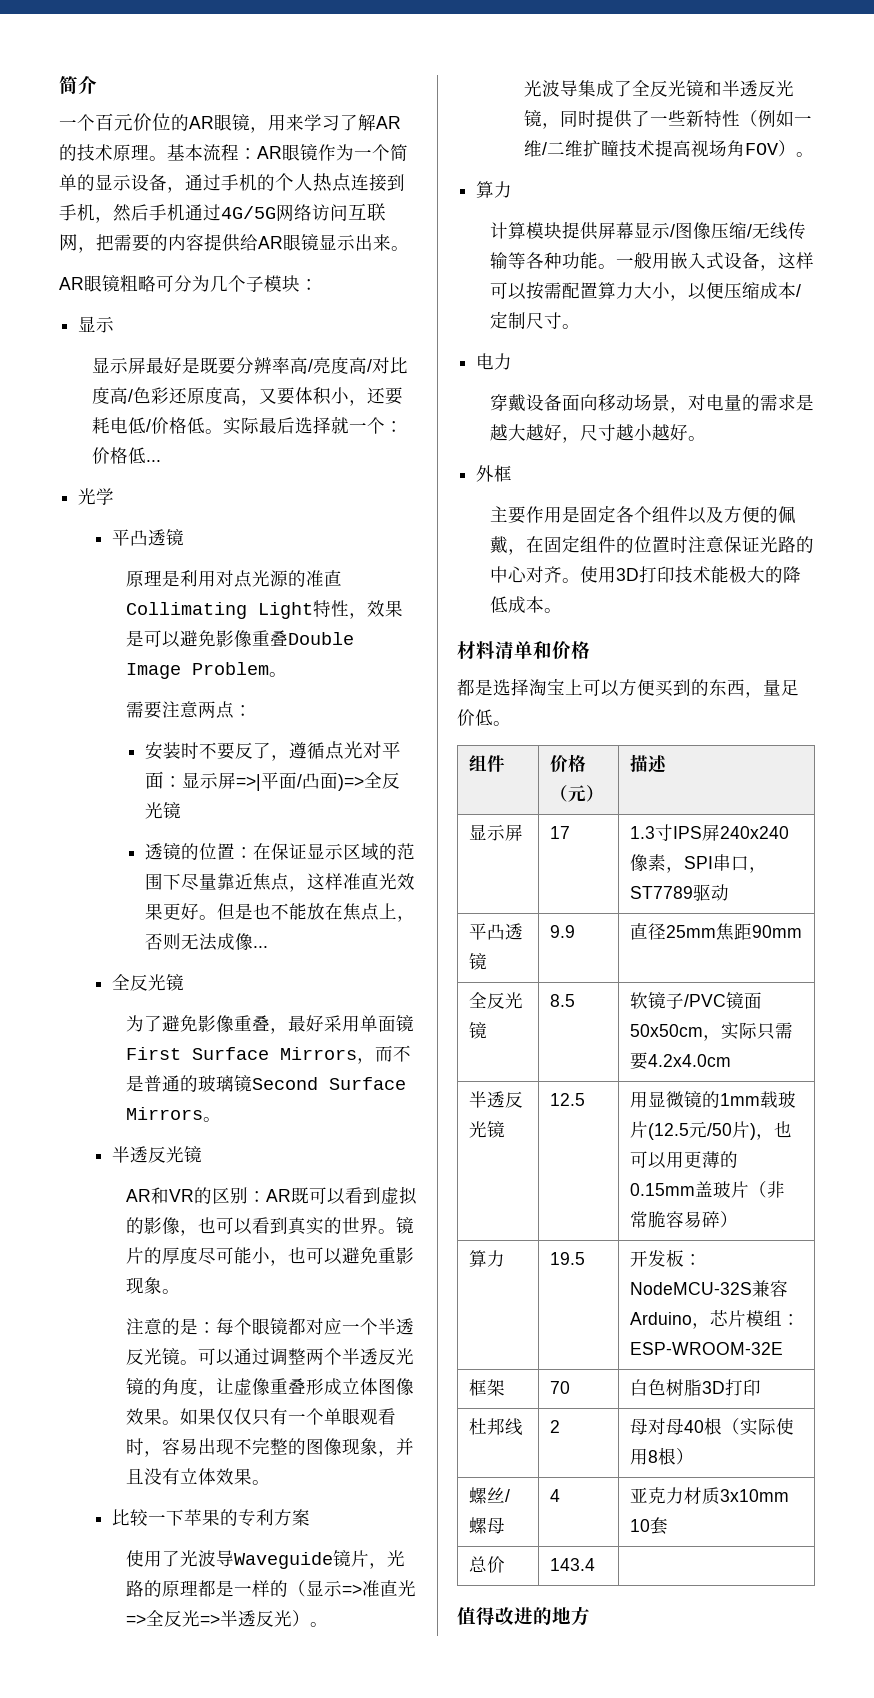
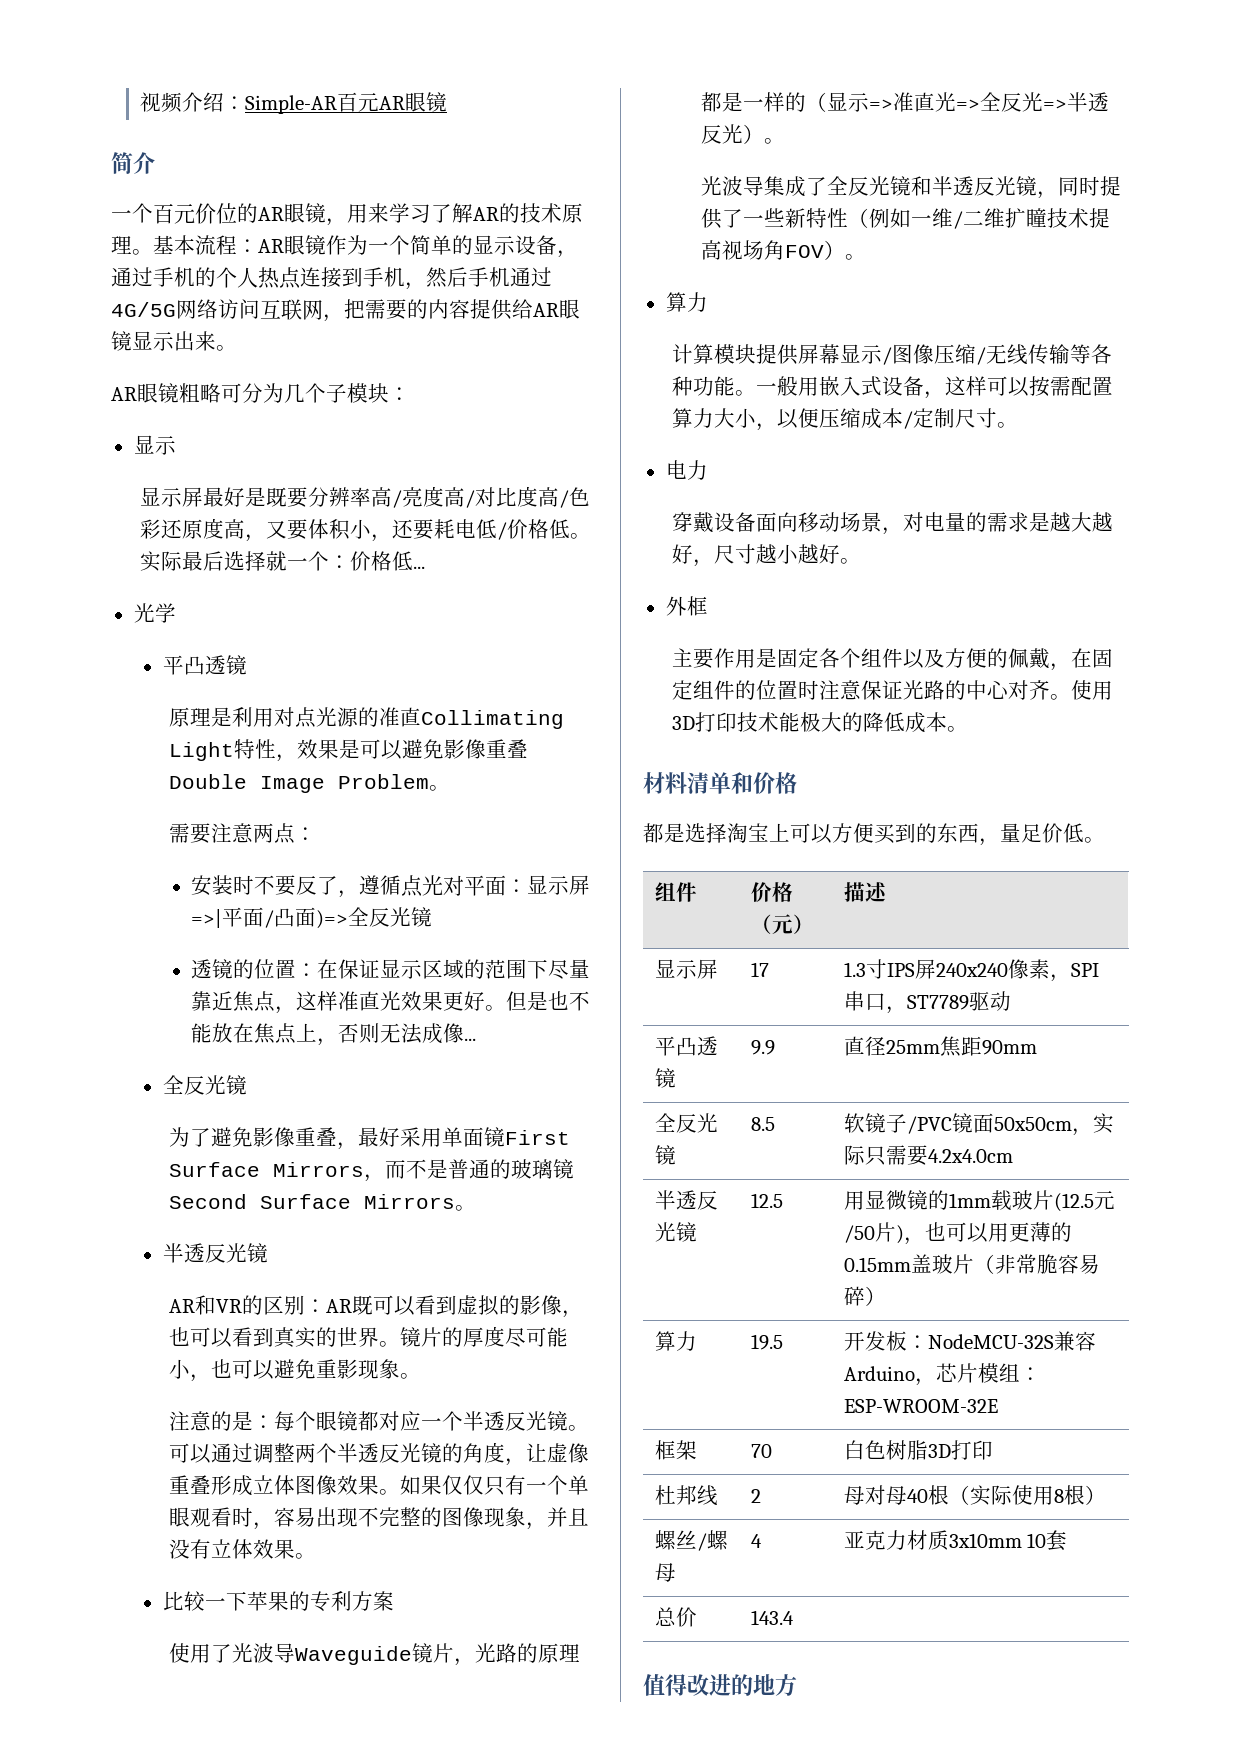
+ 视频介绍：Simple-AR百元AR眼镜

